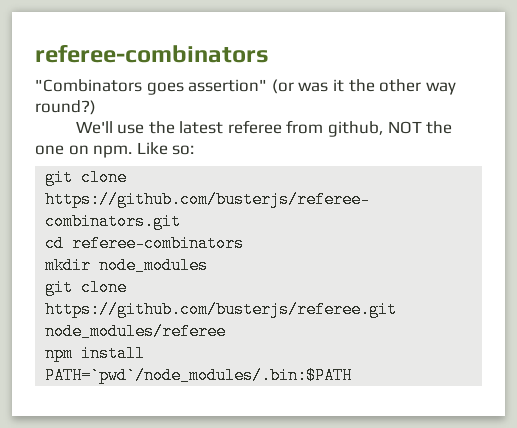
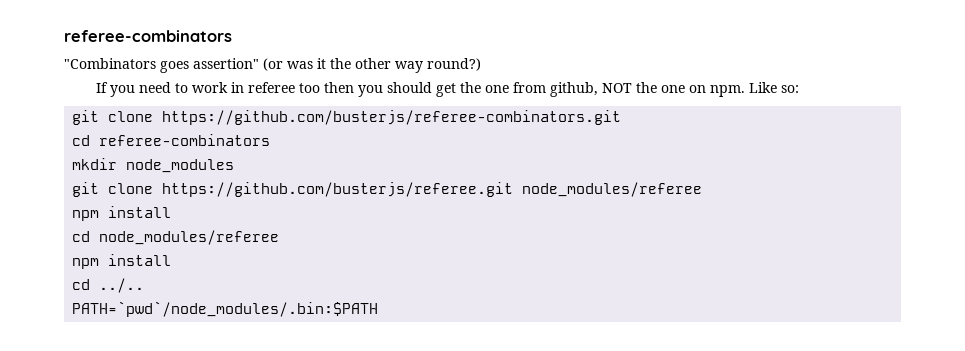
- We'll use the latest referee from github, NOT the one on npm.
+ If you need to work in referee too then you should get the one from github, NOT the one on npm.
+ cd node_modules/referee
+ npm install
+ cd ../..

